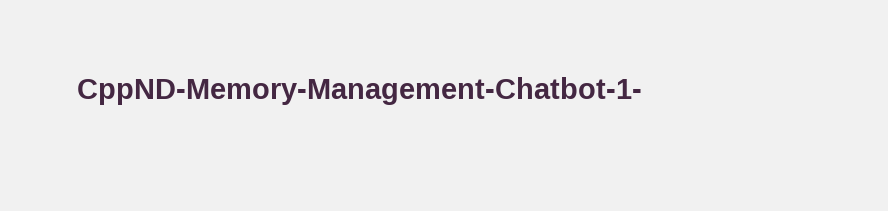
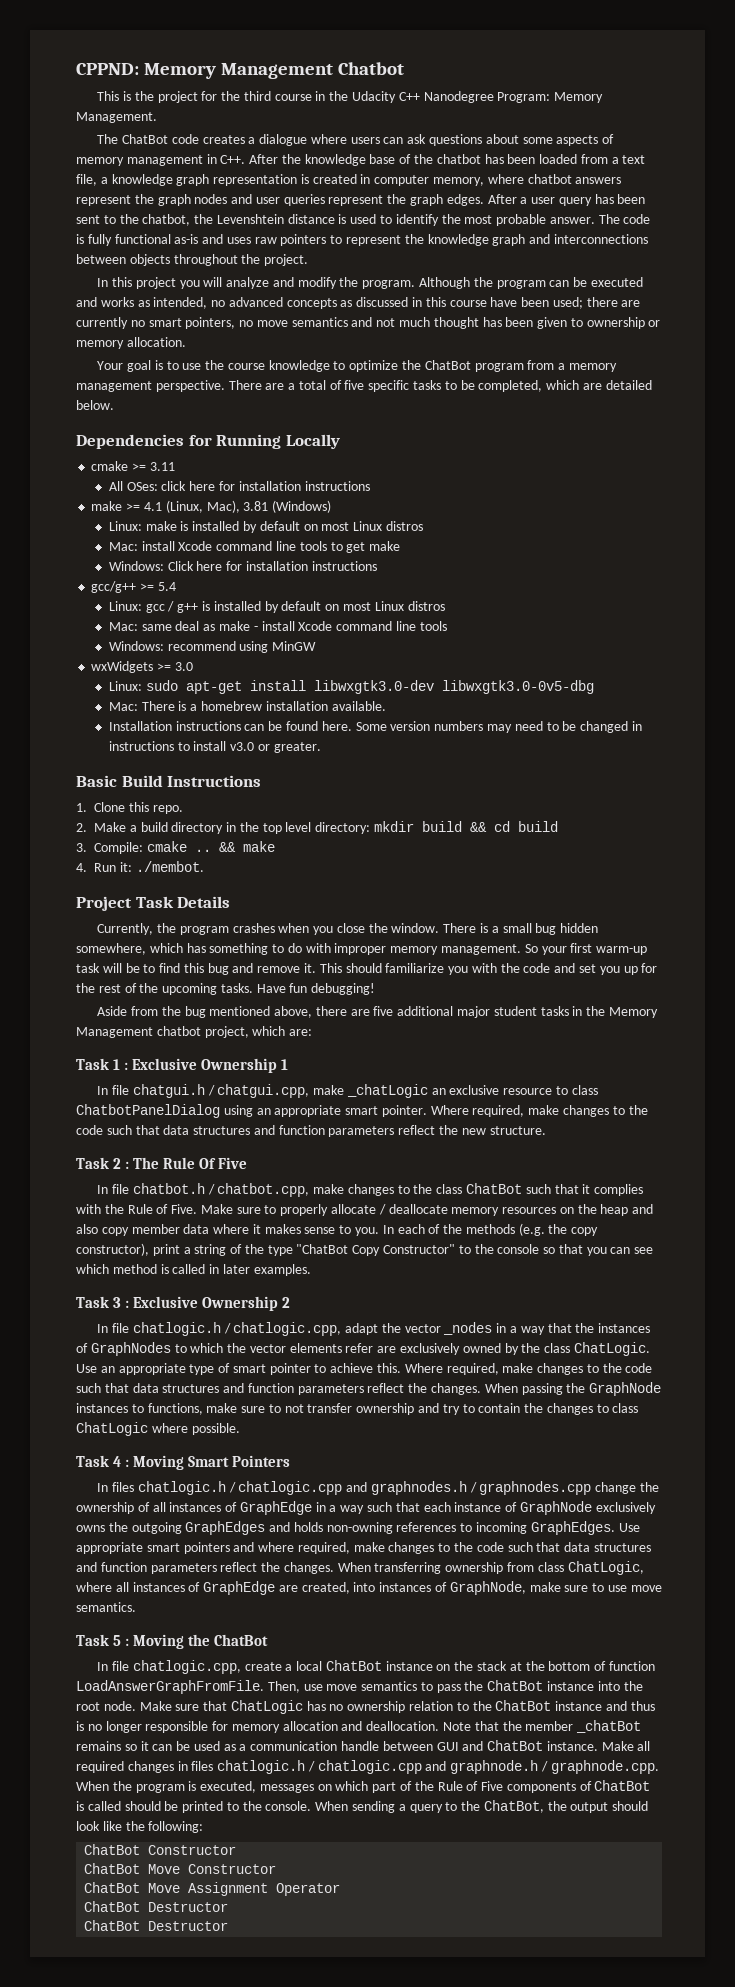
- CppND-Memory-Management-Chatbot-1-
+ CPPND: Memory Management Chatbot
+ This is the project for the third course in the Udacity C++ Nanodegree Program: Memory Management.
+ The ChatBot code creates a dialogue where users can ask questions about some aspects of memory management in C++. After the knowledge base of the chatbot has been loaded from a text file, a knowledge graph representation is created in computer memory, where chatbot answers represent the graph nodes and user queries represent the graph edges. After a user query has been sent to the chatbot, the Levenshtein distance is used to identify the most probable answer. The code is fully functional as-is and uses raw pointers to represent the knowledge graph and interconnections between objects throughout the project.
+ In this project you will analyze and modify the program. Although the program can be executed and works as intended, no advanced concepts as discussed in this course have been used; there are currently no smart pointers, no move semantics and not much thought has been given to ownership or memory allocation.
+ Your goal is to use the course knowledge to optimize the ChatBot program from a memory management perspective. There are a total of five specific tasks to be completed, which are detailed below.
+ Dependencies for Running Locally
+ cmake >= 3.11
+ All OSes: click here for installation instructions
+ make >= 4.1 (Linux, Mac), 3.81 (Windows)
+ Linux: make is installed by default on most Linux distros
+ Mac: install Xcode command line tools to get make
+ Windows: Click here for installation instructions
+ gcc/g++ >= 5.4
+ Linux: gcc / g++ is installed by default on most Linux distros
+ Mac: same deal as make - install Xcode command line tools
+ Windows: recommend using MinGW
+ wxWidgets >= 3.0
+ Linux: sudo apt-get install libwxgtk3.0-dev libwxgtk3.0-0v5-dbg
+ Mac: There is a homebrew installation available.
+ Installation instructions can be found here. Some version numbers may need to be changed in instructions to install v3.0 or greater.
+ Basic Build Instructions
+ 1. Clone this repo.
+ 2. Make a build directory in the top level directory: mkdir build && cd build
+ 3. Compile: cmake .. && make
+ 4. Run it: ./membot.
+ Project Task Details
+ Currently, the program crashes when you close the window. There is a small bug hidden somewhere, which has something to do with improper memory management. So your first warm-up task will be to find this bug and remove it. This should familiarize you with the code and set you up for the rest of the upcoming tasks. Have fun debugging!
+ Aside from the bug mentioned above, there are five additional major student tasks in the Memory Management chatbot project, which are:
+ Task 1 : Exclusive Ownership 1
+ In file chatgui.h / chatgui.cpp, make _chatLogic an exclusive resource to class ChatbotPanelDialog using an appropriate smart pointer. Where required, make changes to the code such that data structures and function parameters reflect the new structure.
+ Task 2 : The Rule Of Five
+ In file chatbot.h / chatbot.cpp, make changes to the class ChatBot such that it complies with the Rule of Five. Make sure to properly allocate / deallocate memory resources on the heap and also copy member data where it makes sense to you. In each of the methods (e.g. the copy constructor), print a string of the type "ChatBot Copy Constructor" to the console so that you can see which method is called in later examples.
+ Task 3 : Exclusive Ownership 2
+ In file chatlogic.h / chatlogic.cpp, adapt the vector _nodes in a way that the instances of GraphNodes to which the vector elements refer are exclusively owned by the class ChatLogic. Use an appropriate type of smart pointer to achieve this. Where required, make changes to the code such that data structures and function parameters reflect the changes. When passing the GraphNode instances to functions, make sure to not transfer ownership and try to contain the changes to class ChatLogic where possible.
+ Task 4 : Moving Smart Pointers
+ In files chatlogic.h / chatlogic.cpp and graphnodes.h / graphnodes.cpp change the ownership of all instances of GraphEdge in a way such that each instance of GraphNode exclusively owns the outgoing GraphEdges and holds non-owning references to incoming GraphEdges. Use appropriate smart pointers and where required, make changes to the code such that data structures and function parameters reflect the changes. When transferring ownership from class ChatLogic, where all instances of GraphEdge are created, into instances of GraphNode, make sure to use move semantics.
+ Task 5 : Moving the ChatBot
+ In file chatlogic.cpp, create a local ChatBot instance on the stack at the bottom of function LoadAnswerGraphFromFile. Then, use move semantics to pass the ChatBot instance into the root node. Make sure that ChatLogic has no ownership relation to the ChatBot instance and thus is no longer responsible for memory allocation and deallocation. Note that the member _chatBot remains so it can be used as a communication handle between GUI and ChatBot instance. Make all required changes in files chatlogic.h / chatlogic.cpp and graphnode.h / graphnode.cpp. When the program is executed, messages on which part of the Rule of Five components of ChatBot is called should be printed to the console. When sending a query to the ChatBot, the output should look like the following:
+ ChatBot Constructor
+ ChatBot Move Constructor
+ ChatBot Move Assignment Operator
+ ChatBot Destructor
+ ChatBot Destructor

